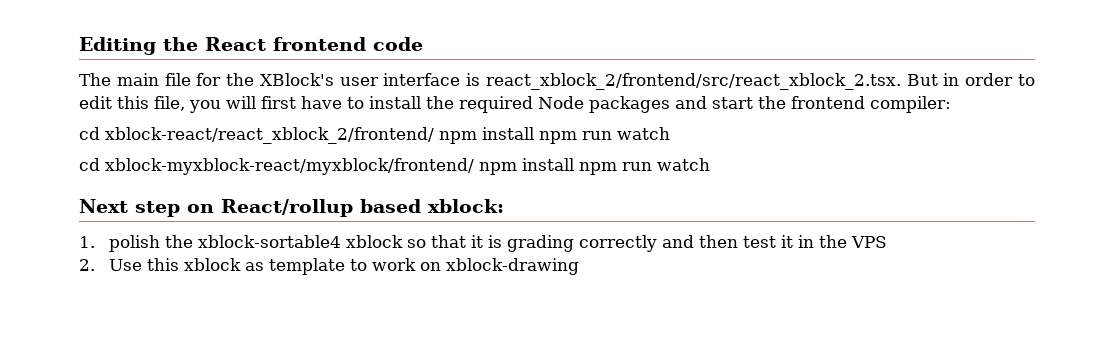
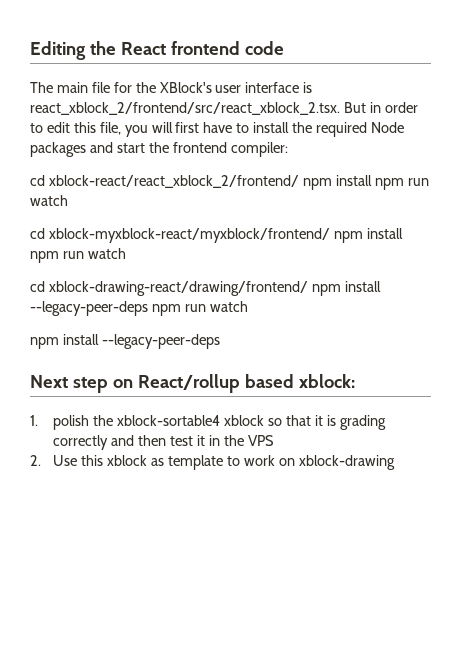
+ cd xblock-drawing-react/drawing/frontend/ npm install --legacy-peer-deps npm run watch
+ npm install --legacy-peer-deps

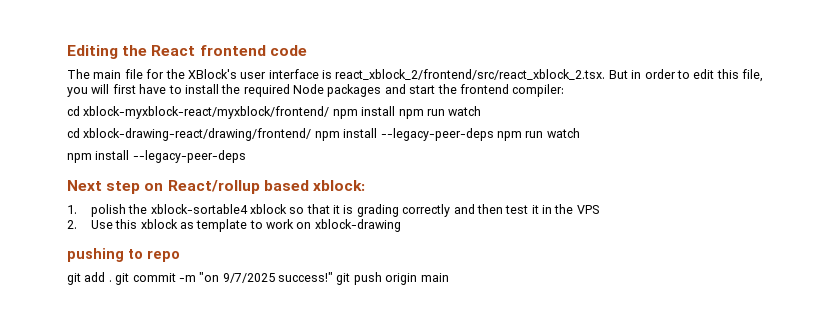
- cd xblock-react/react_xblock_2/frontend/ npm install npm run watch
+ pushing to repo
+ git add . git commit -m "on 9/7/2025 success!" git push origin main

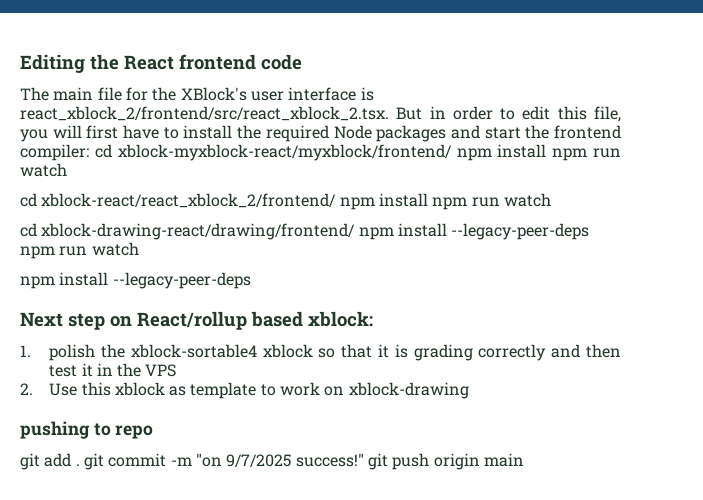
- The main file for the XBlock's user interface is react_xblock_2/frontend/src/react_xblock_2.tsx. But in order to edit this file, you will first have to install the required Node packages and start the frontend compiler:
- cd xblock-myxblock-react/myxblock/frontend/ npm install npm run watch
+ The main file for the XBlock's user interface is react_xblock_2/frontend/src/react_xblock_2.tsx. But in order to edit this file, you will first have to install the required Node packages and start the frontend compiler: cd xblock-myxblock-react/myxblock/frontend/ npm install npm run watch
+ cd xblock-react/react_xblock_2/frontend/ npm install npm run watch

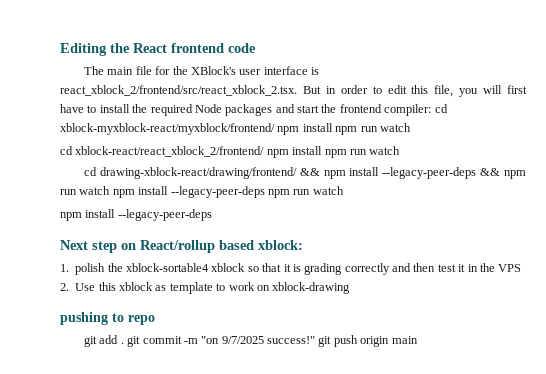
- cd xblock-drawing-react/drawing/frontend/ npm install --legacy-peer-deps npm run watch
+ cd drawing-xblock-react/drawing/frontend/ && npm install --legacy-peer-deps && npm run watch npm install --legacy-peer-deps npm run watch

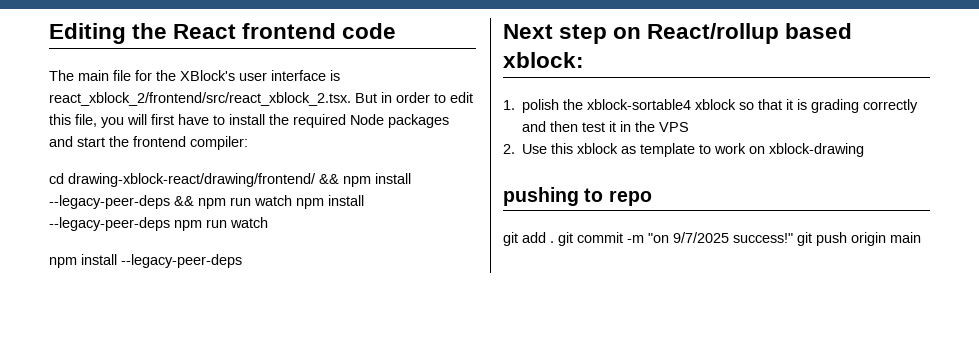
- The main file for the XBlock's user interface is react_xblock_2/frontend/src/react_xblock_2.tsx. But in order to edit this file, you will first have to install the required Node packages and start the frontend compiler: cd xblock-myxblock-react/myxblock/frontend/ npm install npm run watch
- cd xblock-react/react_xblock_2/frontend/ npm install npm run watch
+ The main file for the XBlock's user interface is react_xblock_2/frontend/src/react_xblock_2.tsx. But in order to edit this file, you will first have to install the required Node packages and start the frontend compiler:

